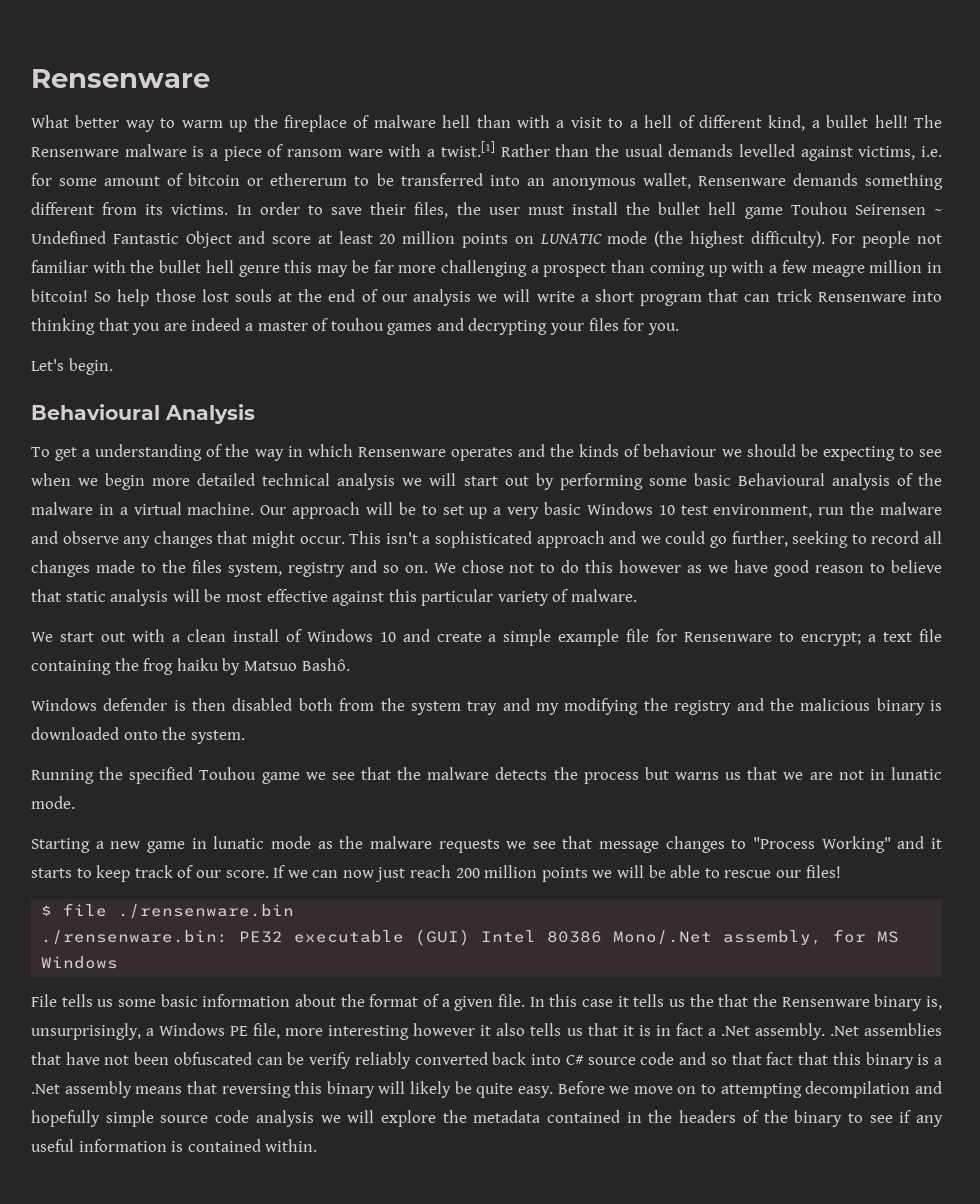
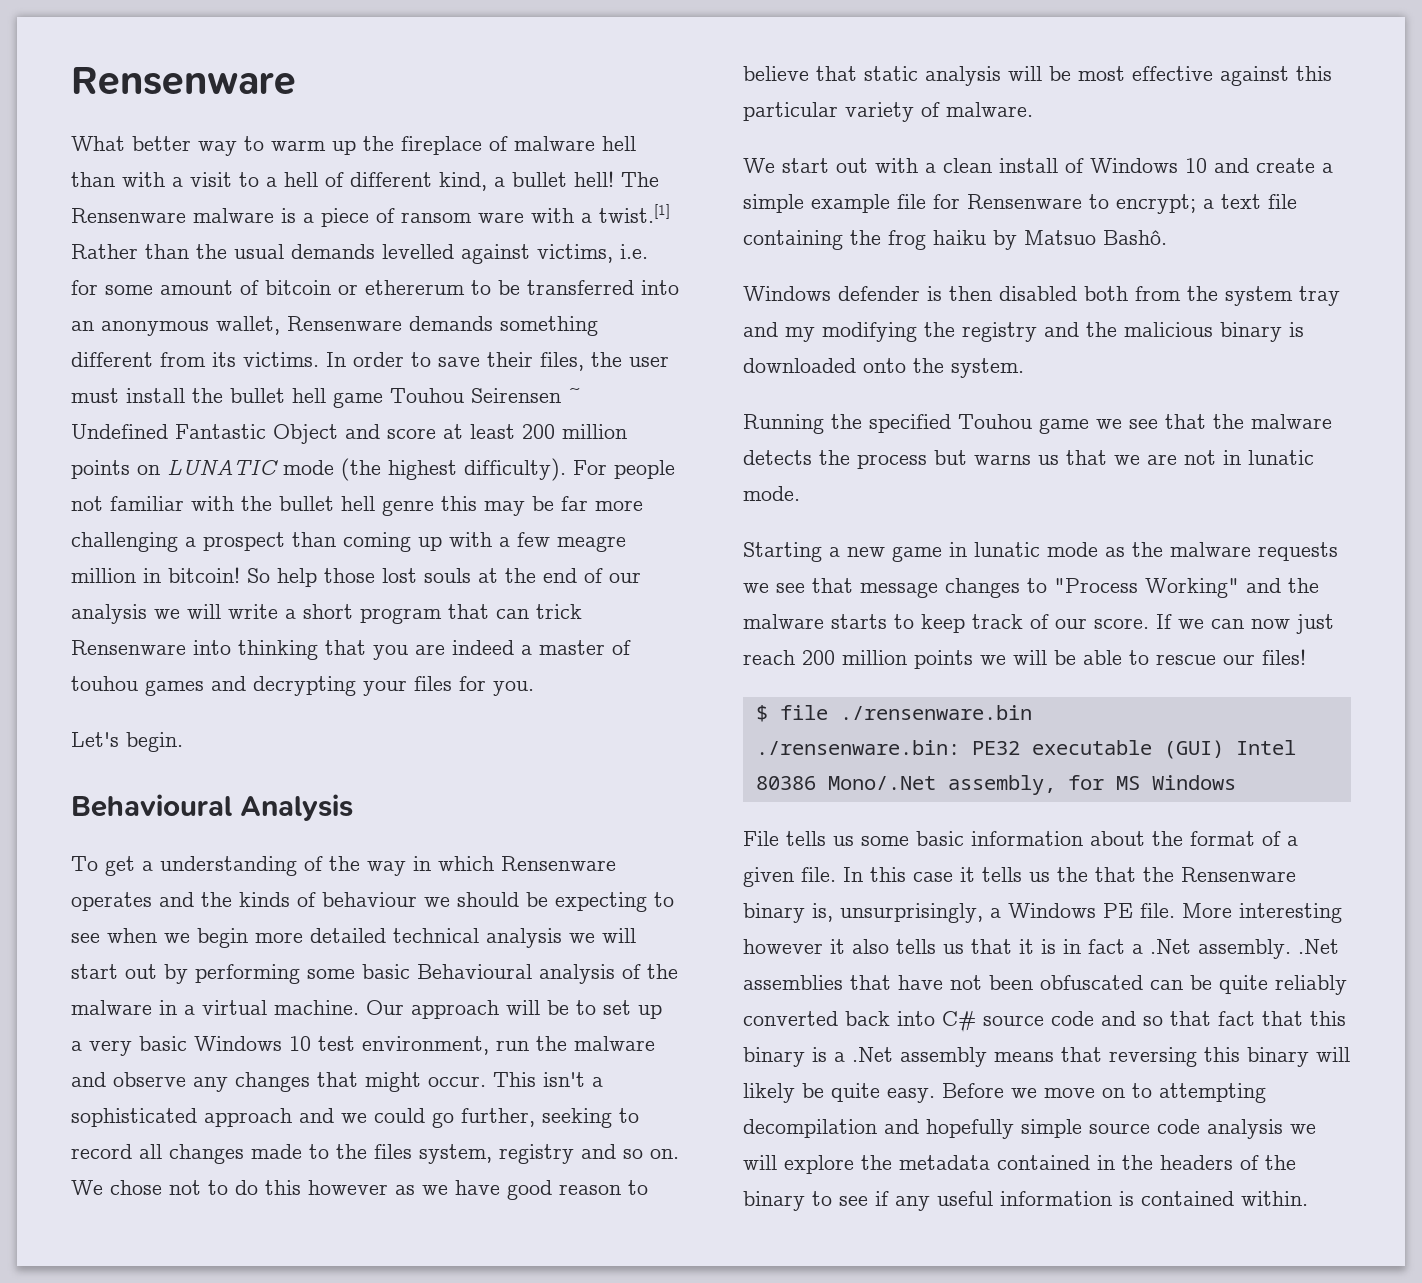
- In order to save their files, the user must install the bullet hell game Touhou Seirensen ~ Undefined Fantastic Object and score at least 20 million points on LUNATIC mode (the highest difficulty).
+ In order to save their files, the user must install the bullet hell game Touhou Seirensen ~ Undefined Fantastic Object and score at least 200 million points on LUNATIC mode (the highest difficulty).
- Starting a new game in lunatic mode as the malware requests we see that message changes to "Process Working" and it starts to keep track of our score.
+ Starting a new game in lunatic mode as the malware requests we see that message changes to "Process Working" and the malware starts to keep track of our score.
- In this case it tells us the that the Rensenware binary is, unsurprisingly, a Windows PE file, more interesting however it also tells us that it is in fact a .Net assembly. .Net assemblies that have not been obfuscated can be verify reliably converted back into C# source code and so that fact that this binary is a .Net assembly means that reversing this binary will likely be quite easy.
+ In this case it tells us the that the Rensenware binary is, unsurprisingly, a Windows PE file. More interesting however it also tells us that it is in fact a .Net assembly. .Net assemblies that have not been obfuscated can be quite reliably converted back into C# source code and so that fact that this binary is a .Net assembly means that reversing this binary will likely be quite easy.

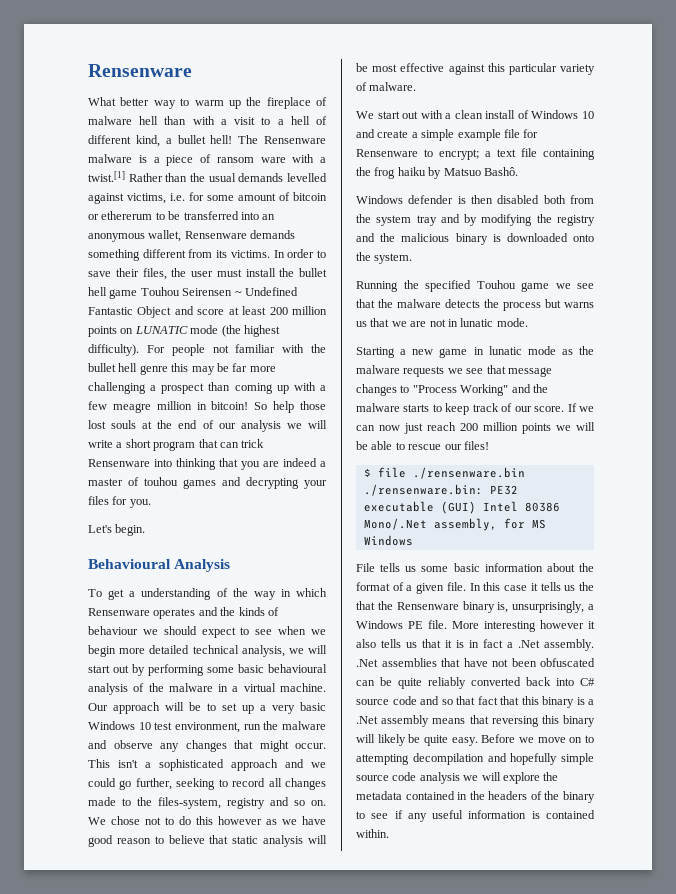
- To get a understanding of the way in which Rensenware operates and the kinds of behaviour we should be expecting to see when we begin more detailed technical analysis we will start out by performing some basic Behavioural analysis of the malware in a virtual machine.
+ To get a understanding of the way in which Rensenware operates and the kinds of behaviour we should expect to see when we begin more detailed technical analysis, we will start out by performing some basic behavioural analysis of the malware in a virtual machine.
- This isn't a sophisticated approach and we could go further, seeking to record all changes made to the files system, registry and so on.
+ This isn't a sophisticated approach and we could go further, seeking to record all changes made to the files-system, registry and so on.
- Windows defender is then disabled both from the system tray and my modifying the registry and the malicious binary is downloaded onto the system.
+ Windows defender is then disabled both from the system tray and by modifying the registry and the malicious binary is downloaded onto the system.

